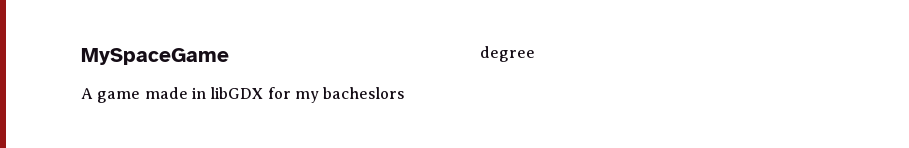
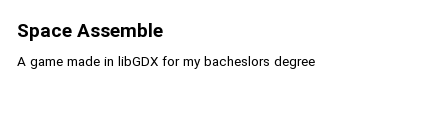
- MySpaceGame
+ Space Assemble

